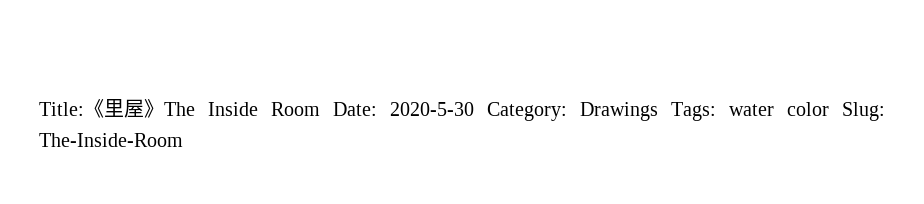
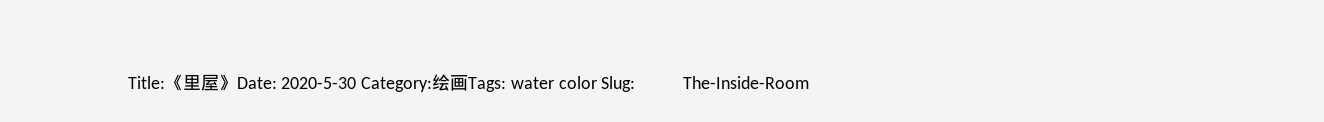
- Title:《里屋》The Inside Room Date: 2020-5-30 Category: Drawings Tags: water color Slug: The-Inside-Room
+ Title:《里屋》Date: 2020-5-30 Category:绘画Tags: water color Slug: The-Inside-Room

